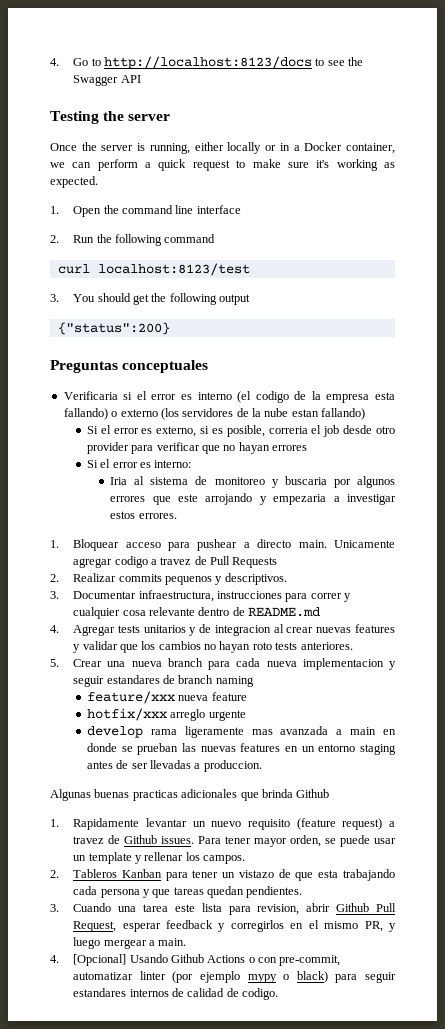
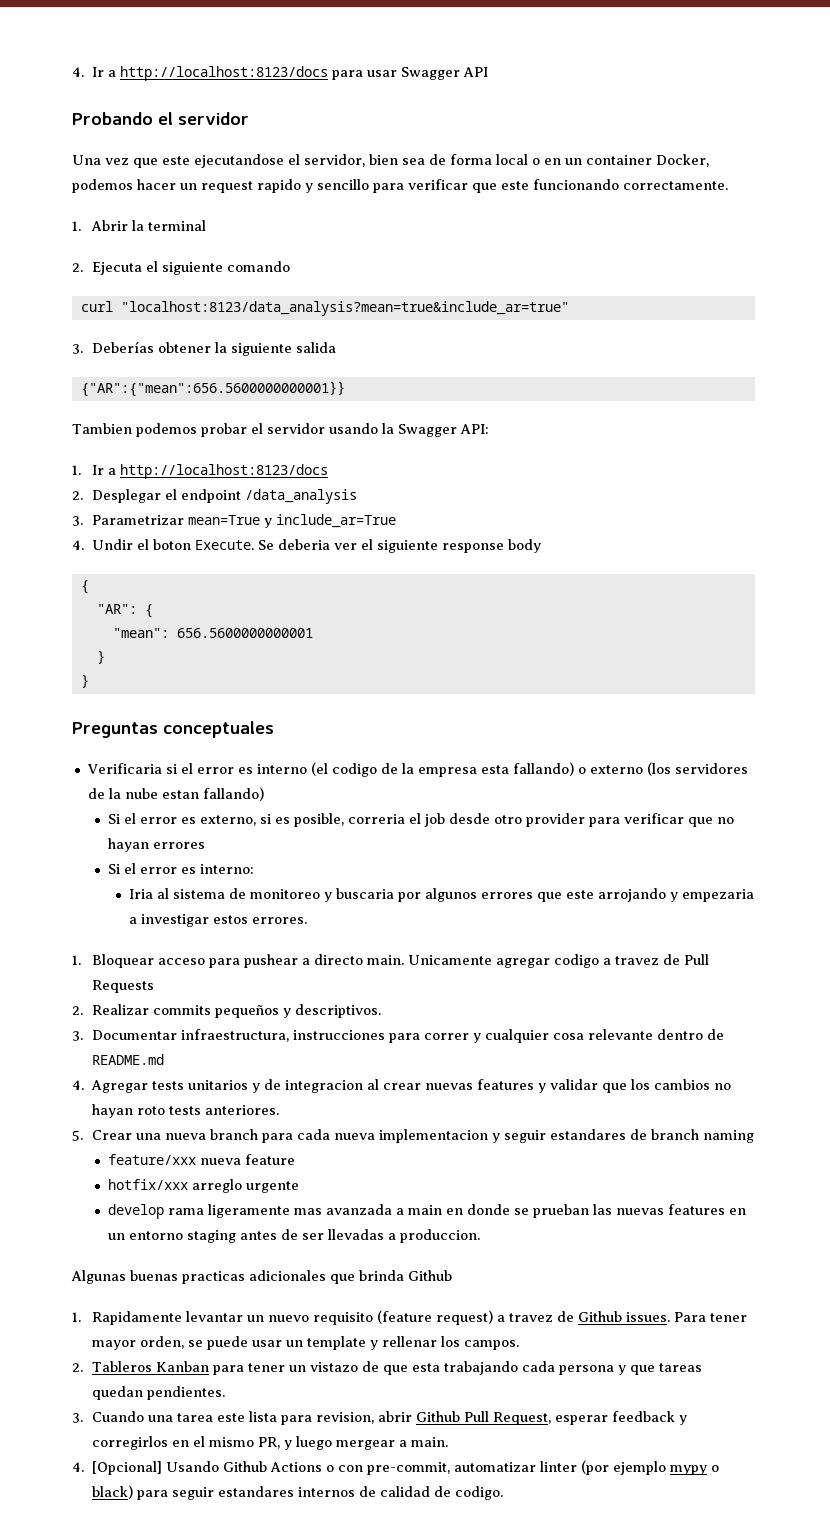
- 4. Go to http://localhost:8123/docs to see the Swagger API
- Testing the server
- Once the server is running, either locally or in a Docker container, we can perform a quick request to make sure it's working as expected.
- 1. Open the command line interface
- 2. Run the following command
+ 4. Ir a http://localhost:8123/docs para usar Swagger API
+ Probando el servidor
+ Una vez que este ejecutandose el servidor, bien sea de forma local o en un container Docker, podemos hacer un request rapido y sencillo para verificar que este funcionando correctamente.
+ 1. Abrir la terminal
+ 2. Ejecuta el siguiente comando
- curl localhost:8123/test
- 3. You should get the following output
- {"status":200}
+ curl "localhost:8123/data_analysis?mean=true&include_ar=true"
+ 3. Deberías obtener la siguiente salida
+ {"AR":{"mean":656.5600000000001}}
+ Tambien podemos probar el servidor usando la Swagger API:
+ 1. Ir a http://localhost:8123/docs
+ 2. Desplegar el endpoint /data_analysis
+ 3. Parametrizar mean=True y include_ar=True
+ 4. Undir el boton Execute. Se deberia ver el siguiente response body
+ {
+ "AR": {
+ "mean": 656.5600000000001
+ }
+ }
- 2. Realizar commits pequenos y descriptivos.
+ 2. Realizar commits pequeños y descriptivos.

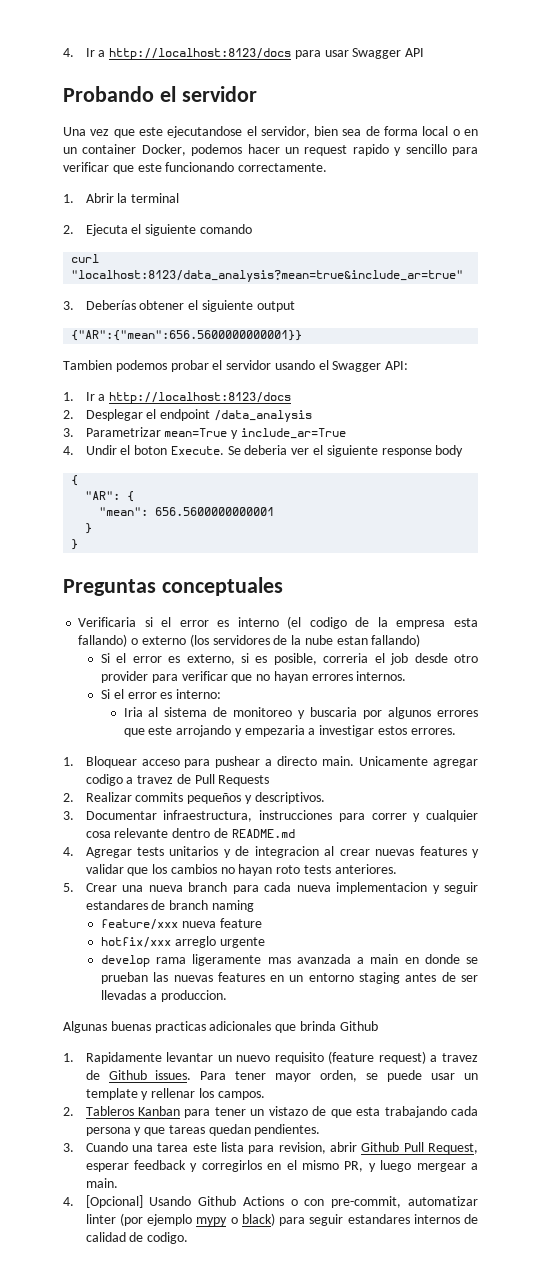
- 3. Deberías obtener la siguiente salida
+ 3. Deberías obtener el siguiente output
- Tambien podemos probar el servidor usando la Swagger API:
+ Tambien podemos probar el servidor usando el Swagger API:
- Si el error es externo, si es posible, correria el job desde otro provider para verificar que no hayan errores
+ Si el error es externo, si es posible, correria el job desde otro provider para verificar que no hayan errores internos.

